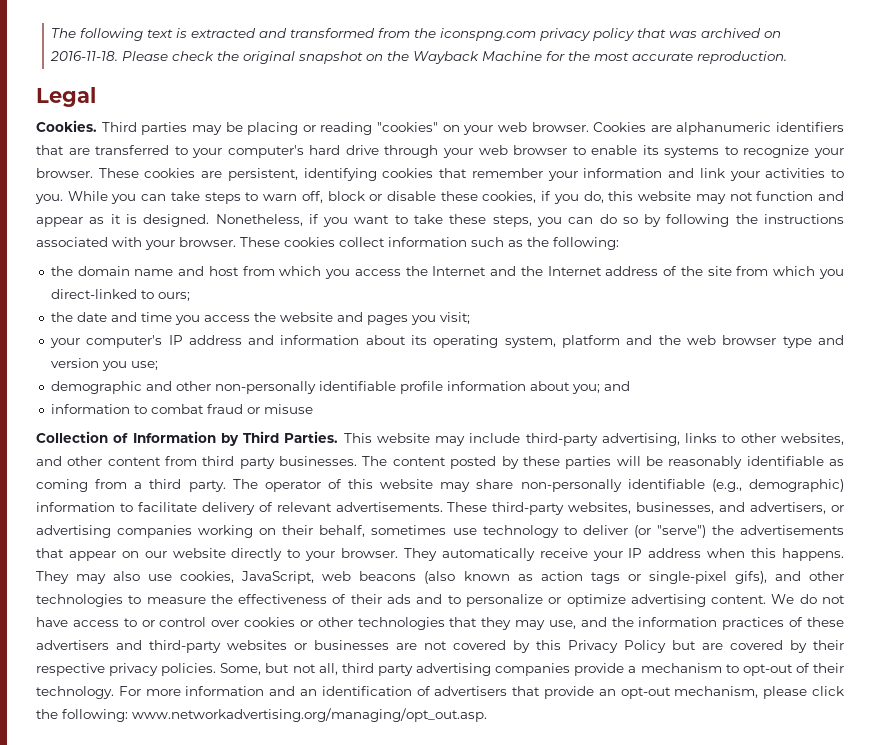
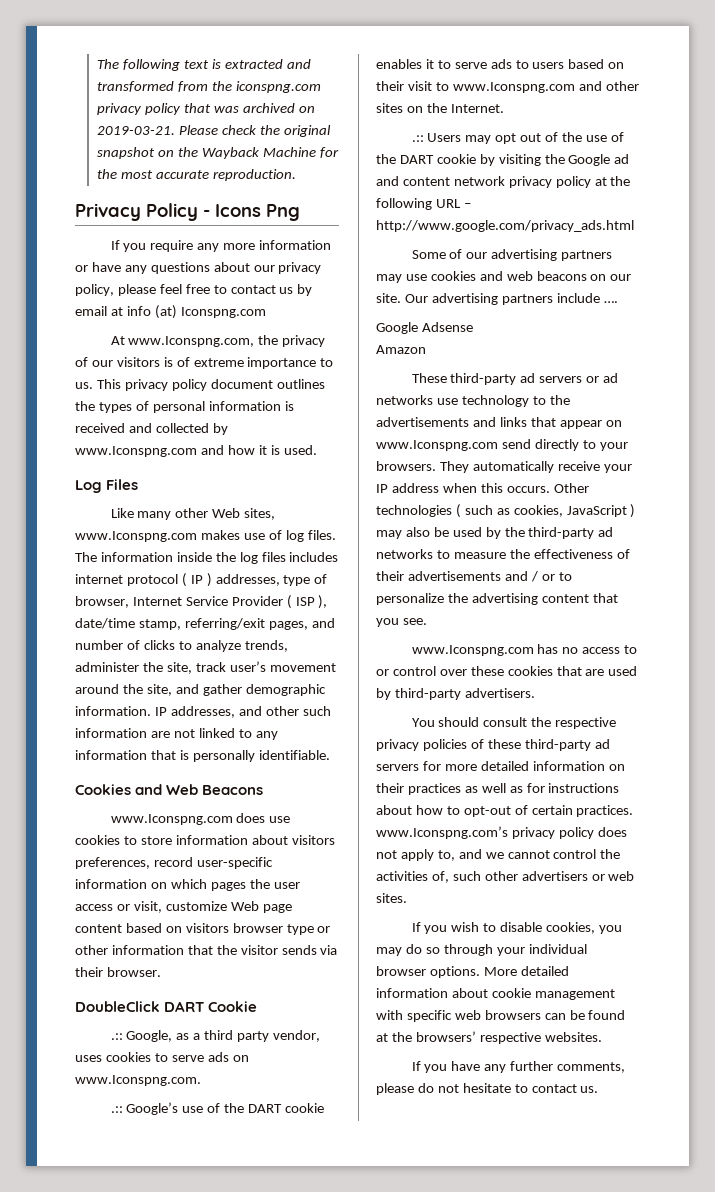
- The following text is extracted and transformed from the iconspng.com privacy policy that was archived on 2016-11-18.
+ The following text is extracted and transformed from the iconspng.com privacy policy that was archived on 2019-03-21.
- Legal
- Cookies. Third parties may be placing or reading "cookies" on your web browser. Cookies are alphanumeric identifiers that are transferred to your computer's hard drive through your web browser to enable its systems to recognize your browser. These cookies are persistent, identifying cookies that remember your information and link your activities to you. While you can take steps to warn off, block or disable these cookies, if you do, this website may not function and appear as it is designed. Nonetheless, if you want to take these steps, you can do so by following the instructions associated with your browser. These cookies collect information such as the following:
- the domain name and host from which you access the Internet and the Internet address of the site from which you direct-linked to ours;
- the date and time you access the website and pages you visit;
- your computer's IP address and information about its operating system, platform and the web browser type and version you use;
- demographic and other non-personally identifiable profile information about you; and
- information to combat fraud or misuse
- Collection of Information by Third Parties. This website may include third-party advertising, links to other websites, and other content from third party businesses. The content posted by these parties will be reasonably identifiable as coming from a third party. The operator of this website may share non-personally identifiable (e.g., demographic) information to facilitate delivery of relevant advertisements. These third-party websites, businesses, and advertisers, or advertising companies working on their behalf, sometimes use technology to deliver (or "serve") the advertisements that appear on our website directly to your browser.
+ Privacy Policy - Icons Png
+ If you require any more information or have any questions about our privacy policy, please feel free to contact us by email at info (at) Iconspng.com
+ At www.Iconspng.com, the privacy of our visitors is of extreme importance to us. This privacy policy document outlines the types of personal information is received and collected by www.Iconspng.com and how it is used.
+ Log Files
+ Like many other Web sites, www.Iconspng.com makes use of log files. The information inside the log files includes internet protocol ( IP ) addresses, type of browser, Internet Service Provider ( ISP ), date/time stamp, referring/exit pages, and number of clicks to analyze trends, administer the site, track user’s movement around the site, and gather demographic information. IP addresses, and other such information are not linked to any information that is personally identifiable.
+ Cookies and Web Beacons
+ www.Iconspng.com does use cookies to store information about visitors preferences, record user-specific information on which pages the user access or visit, customize Web page content based on visitors browser type or other information that the visitor sends via their browser.
+ DoubleClick DART Cookie
+ .:: Google, as a third party vendor, uses cookies to serve ads on www.Iconspng.com.
+ .:: Google’s use of the DART cookie enables it to serve ads to users based on their visit to www.Iconspng.com and other sites on the Internet.
+ .:: Users may opt out of the use of the DART cookie by visiting the Google ad and content network privacy policy at the following URL – http://www.google.com/privacy_ads.html
+ Some of our advertising partners may use cookies and web beacons on our site. Our advertising partners include ….
+ Google Adsense
+ Amazon
+ These third-party ad servers or ad networks use technology to the advertisements and links that appear on www.Iconspng.com send directly to your browsers.
- They automatically receive your IP address when this happens. They may also use cookies, JavaScript, web beacons (also known as action tags or single-pixel gifs), and other technologies to measure the effectiveness of their ads and to personalize or optimize advertising content. We do not have access to or control over cookies or other technologies that they may use, and the information practices of these advertisers and third-party websites or businesses are not covered by this Privacy Policy but are covered by their respective privacy policies. Some, but not all, third party advertising companies provide a mechanism to opt-out of their technology. For more information and an identification of advertisers that provide an opt-out mechanism, please click the following: www.networkadvertising.org/managing/opt_out.asp.
+ They automatically receive your IP address when this occurs. Other technologies ( such as cookies, JavaScript ) may also be used by the third-party ad networks to measure the effectiveness of their advertisements and / or to personalize the advertising content that you see.
+ www.Iconspng.com has no access to or control over these cookies that are used by third-party advertisers.
+ You should consult the respective privacy policies of these third-party ad servers for more detailed information on their practices as well as for instructions about how to opt-out of certain practices. www.Iconspng.com’s privacy policy does not apply to, and we cannot control the activities of, such other advertisers or web sites.
+ If you wish to disable cookies, you may do so through your individual browser options. More detailed information about cookie management with specific web browsers can be found at the browsers’ respective websites.
+ If you have any further comments, please do not hesitate to contact us.

